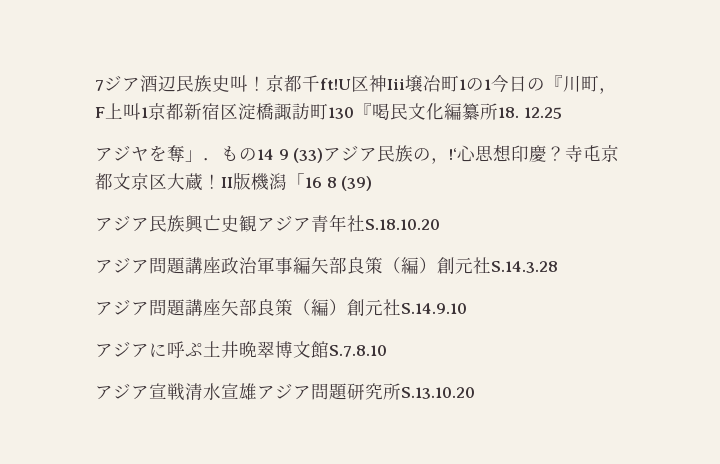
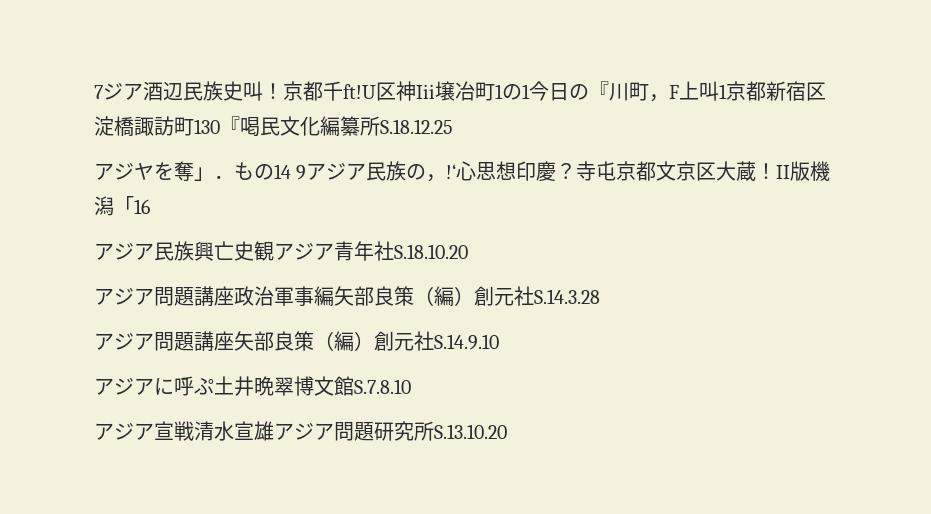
- 京都千ft!U区神Iii壌冶町1の1今日の『川町，F上叫1京都新宿区淀橋諏訪町130『喝民文化編纂所18. 12.25
+ 京都千ft!U区神Iii壌冶町1の1今日の『川町，F上叫1京都新宿区淀橋諏訪町130『喝民文化編纂所S.18.12.25
- アジヤを奪」．もの14 9 (33)アジア民族の，!‘心思想印慶？
+ アジヤを奪」．もの14 9アジア民族の，!‘心思想印慶？
- II版機潟「16 8 (39)
+ II版機潟「16

